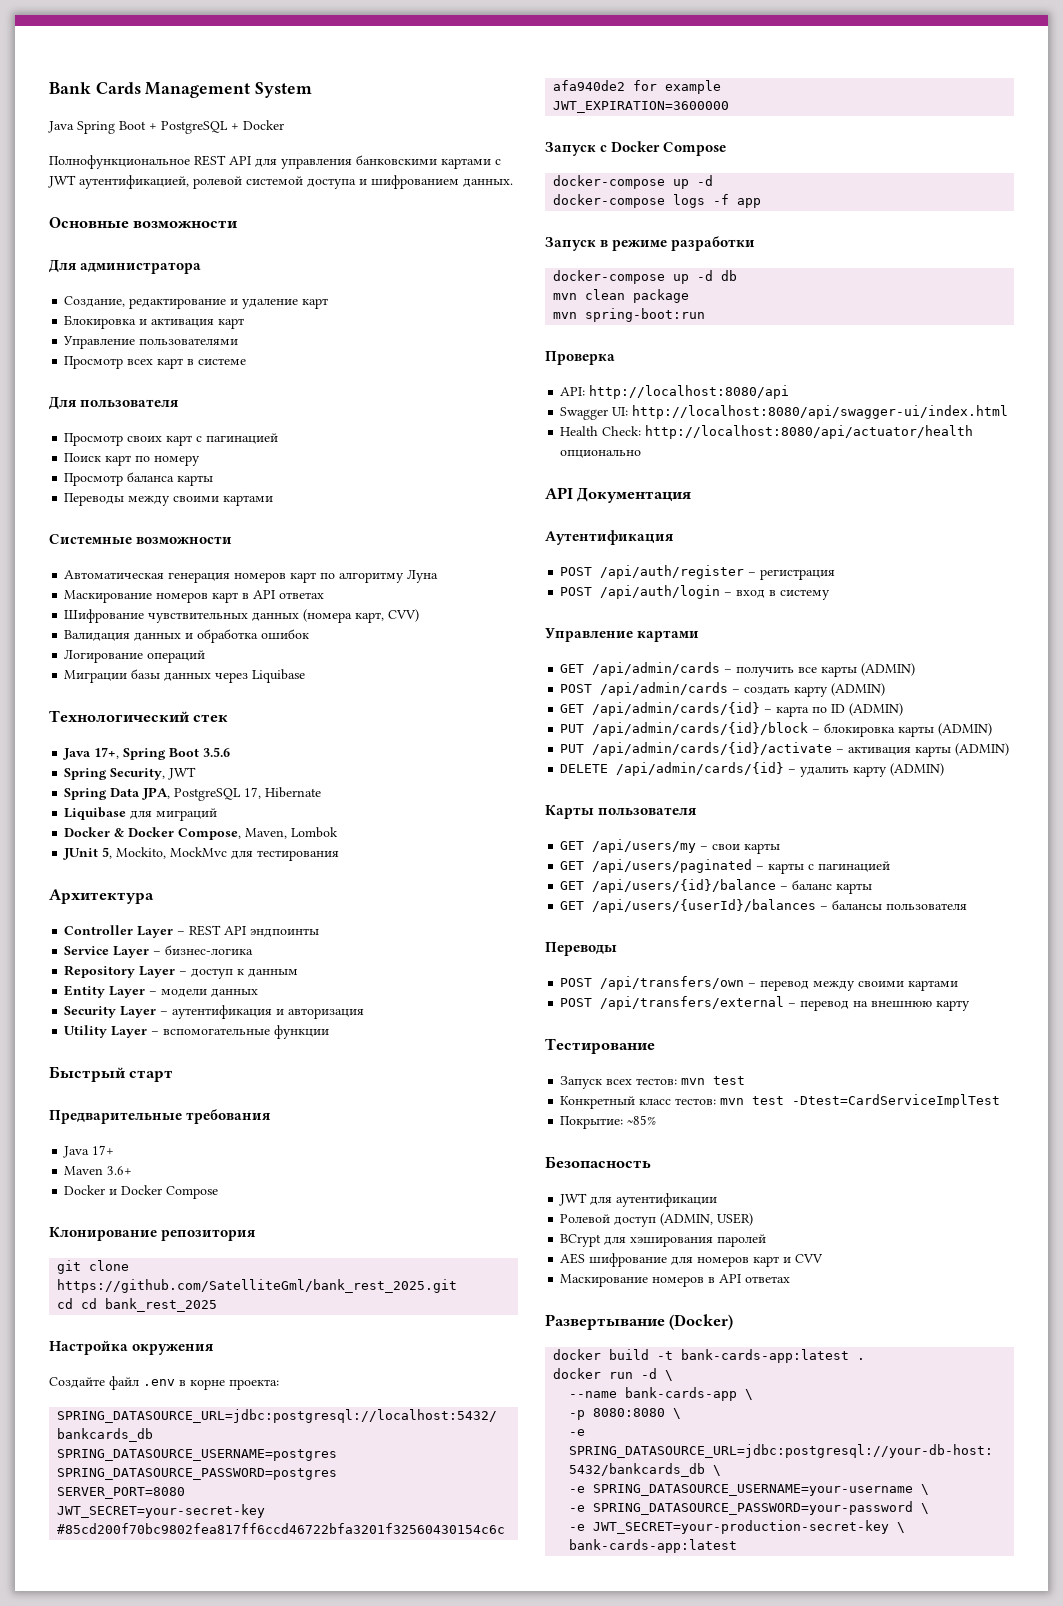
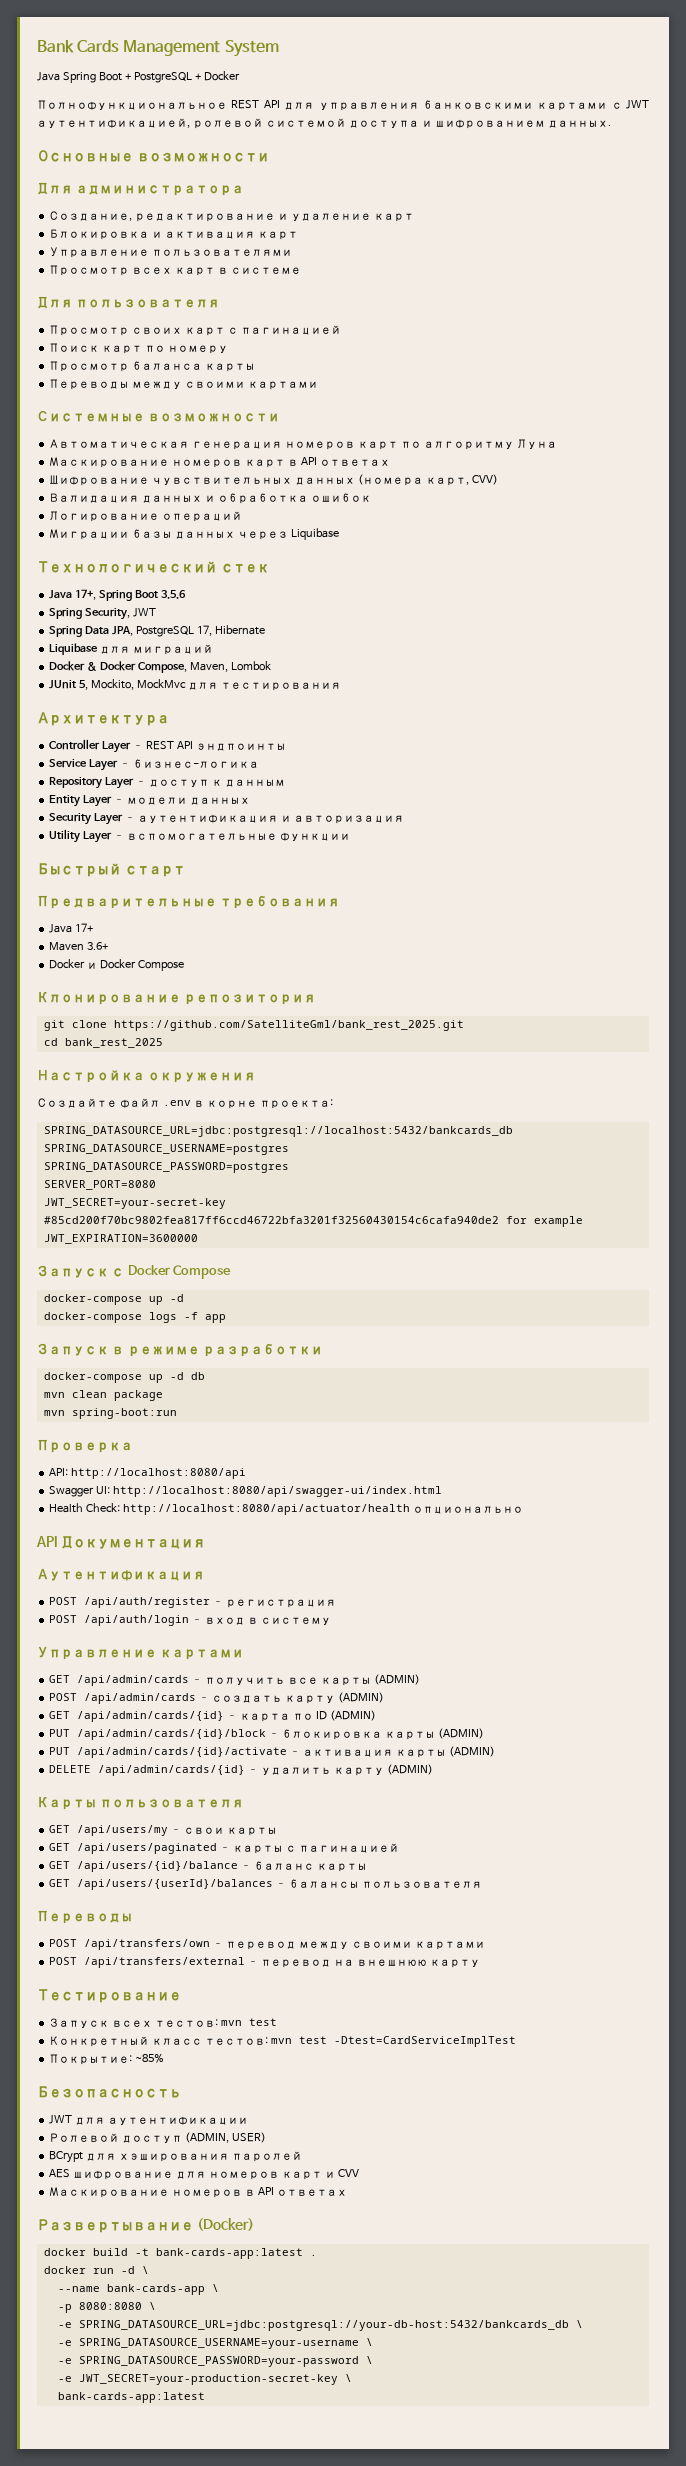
- cd cd bank_rest_2025
+ cd bank_rest_2025

